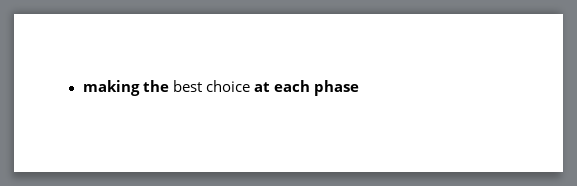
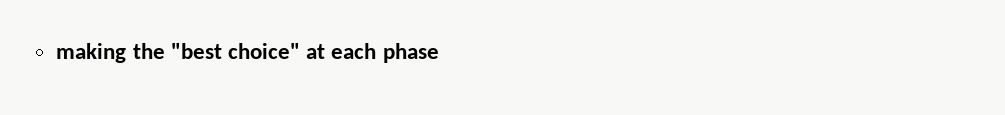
- making the best choice at each phase
+ making the "best choice" at each phase

